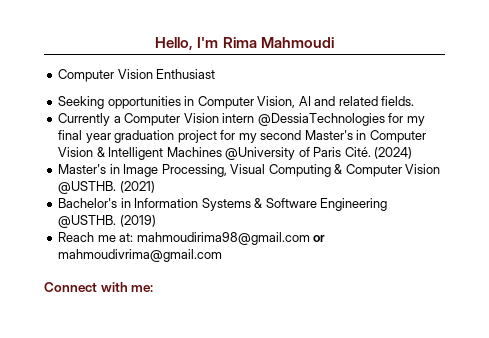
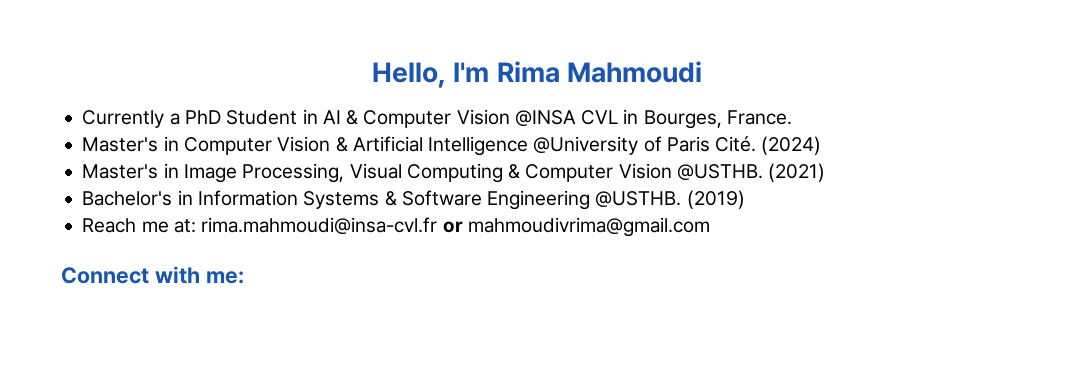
- Computer Vision Enthusiast
- Seeking opportunities in Computer Vision, AI and related fields.
- Currently a Computer Vision intern @DessiaTechnologies for my final year graduation project for my second Master's in Computer Vision & Intelligent Machines @University of Paris Cité.
+ Currently a PhD Student in AI & Computer Vision @INSA CVL in Bourges, France.
+ Master's in Computer Vision & Artificial Intelligence @University of Paris Cité.
- Reach me at: mahmoudirima98@gmail.com or mahmoudivrima@gmail.com
+ Reach me at: rima.mahmoudi@insa-cvl.fr or mahmoudivrima@gmail.com

